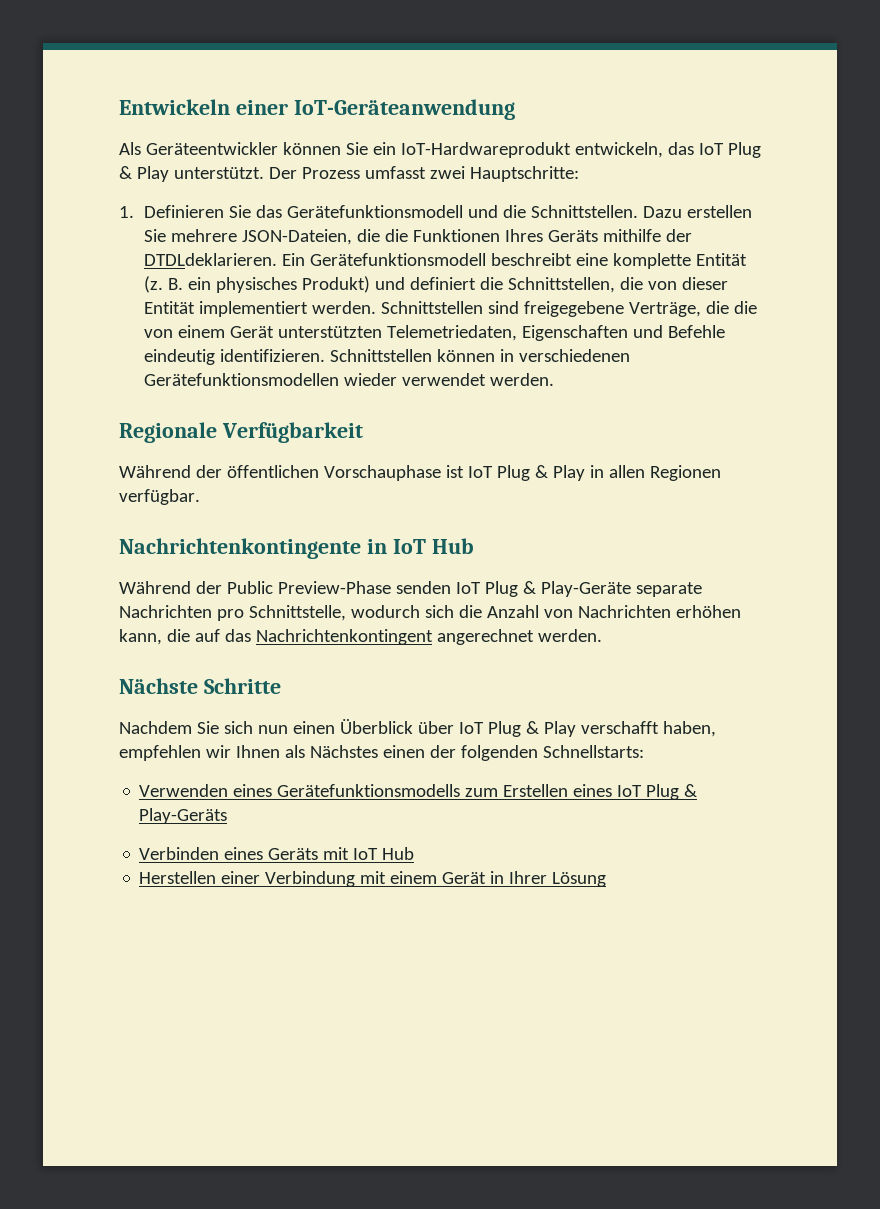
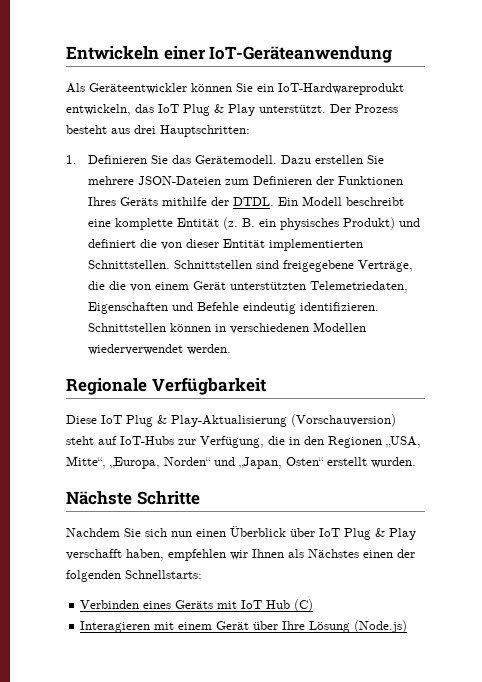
- Der Prozess umfasst zwei Hauptschritte:
+ Der Prozess besteht aus drei Hauptschritten:
- 1. Definieren Sie das Gerätefunktionsmodell und die Schnittstellen. Dazu erstellen Sie mehrere JSON-Dateien, die die Funktionen Ihres Geräts mithilfe der DTDLdeklarieren. Ein Gerätefunktionsmodell beschreibt eine komplette Entität (z.
+ 1. Definieren Sie das Gerätemodell. Dazu erstellen Sie mehrere JSON-Dateien zum Definieren der Funktionen Ihres Geräts mithilfe der DTDL. Ein Modell beschreibt eine komplette Entität (z.
- B. ein physisches Produkt) und definiert die Schnittstellen, die von dieser Entität implementiert werden.
+ B. ein physisches Produkt) und definiert die von dieser Entität implementierten Schnittstellen.
- Schnittstellen können in verschiedenen Gerätefunktionsmodellen wieder verwendet werden.
+ Schnittstellen können in verschiedenen Modellen wiederverwendet werden.
- Während der öffentlichen Vorschauphase ist IoT Plug & Play in allen Regionen verfügbar.
- Nachrichtenkontingente in IoT Hub
- Während der Public Preview-Phase senden IoT Plug & Play-Geräte separate Nachrichten pro Schnittstelle, wodurch sich die Anzahl von Nachrichten erhöhen kann, die auf das Nachrichtenkontingent angerechnet werden.
+ Diese IoT Plug & Play-Aktualisierung (Vorschauversion) steht auf IoT-Hubs zur Verfügung, die in den Regionen „USA, Mitte“, „Europa, Norden“ und „Japan, Osten“ erstellt wurden.
- Verwenden eines Gerätefunktionsmodells zum Erstellen eines IoT Plug & Play-Geräts
- Verbinden eines Geräts mit IoT Hub
- Herstellen einer Verbindung mit einem Gerät in Ihrer Lösung
+ Verbinden eines Geräts mit IoT Hub (C)
+ Interagieren mit einem Gerät über Ihre Lösung (Node.js)

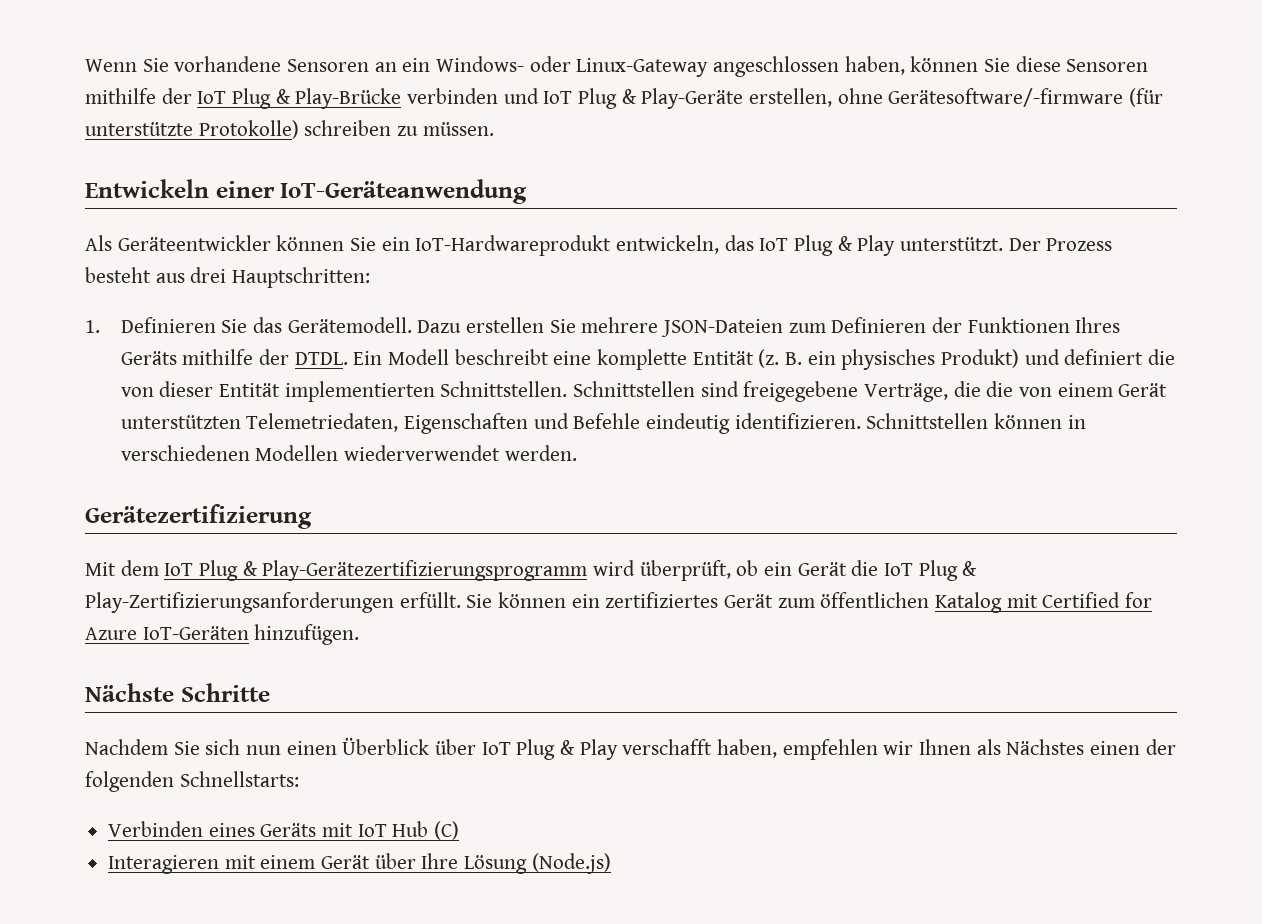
+ Wenn Sie vorhandene Sensoren an ein Windows- oder Linux-Gateway angeschlossen haben, können Sie diese Sensoren mithilfe der IoT Plug & Play-Brücke verbinden und IoT Plug & Play-Geräte erstellen, ohne Gerätesoftware/-firmware (für unterstützte Protokolle) schreiben zu müssen.
- Regionale Verfügbarkeit
- Diese IoT Plug & Play-Aktualisierung (Vorschauversion) steht auf IoT-Hubs zur Verfügung, die in den Regionen „USA, Mitte“, „Europa, Norden“ und „Japan, Osten“ erstellt wurden.
+ Gerätezertifizierung
+ Mit dem IoT Plug & Play-Gerätezertifizierungsprogramm wird überprüft, ob ein Gerät die IoT Plug & Play-Zertifizierungsanforderungen erfüllt. Sie können ein zertifiziertes Gerät zum öffentlichen Katalog mit Certified for Azure IoT-Geräten hinzufügen.

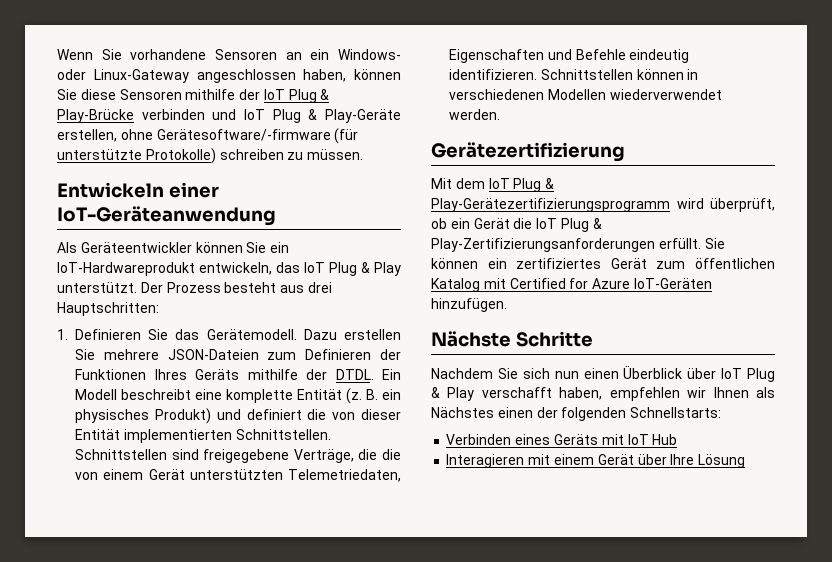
- Verbinden eines Geräts mit IoT Hub (C)
+ Verbinden eines Geräts mit IoT Hub
- Interagieren mit einem Gerät über Ihre Lösung (Node.js)
+ Interagieren mit einem Gerät über Ihre Lösung

